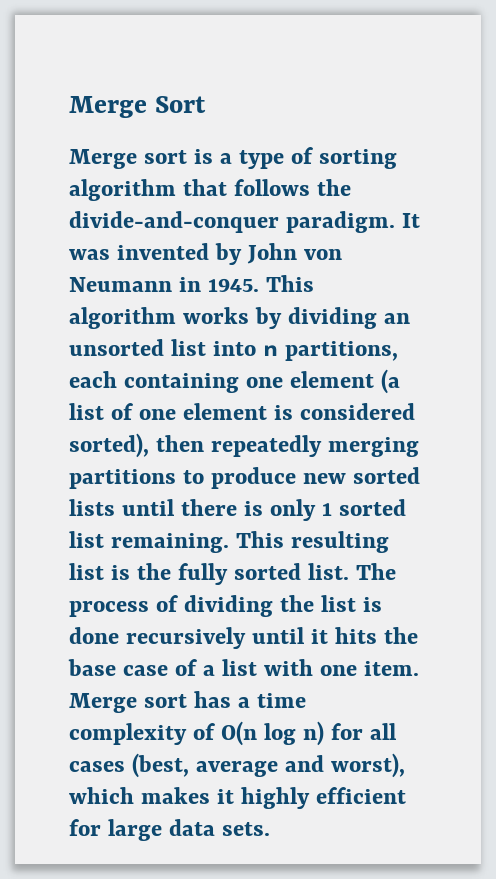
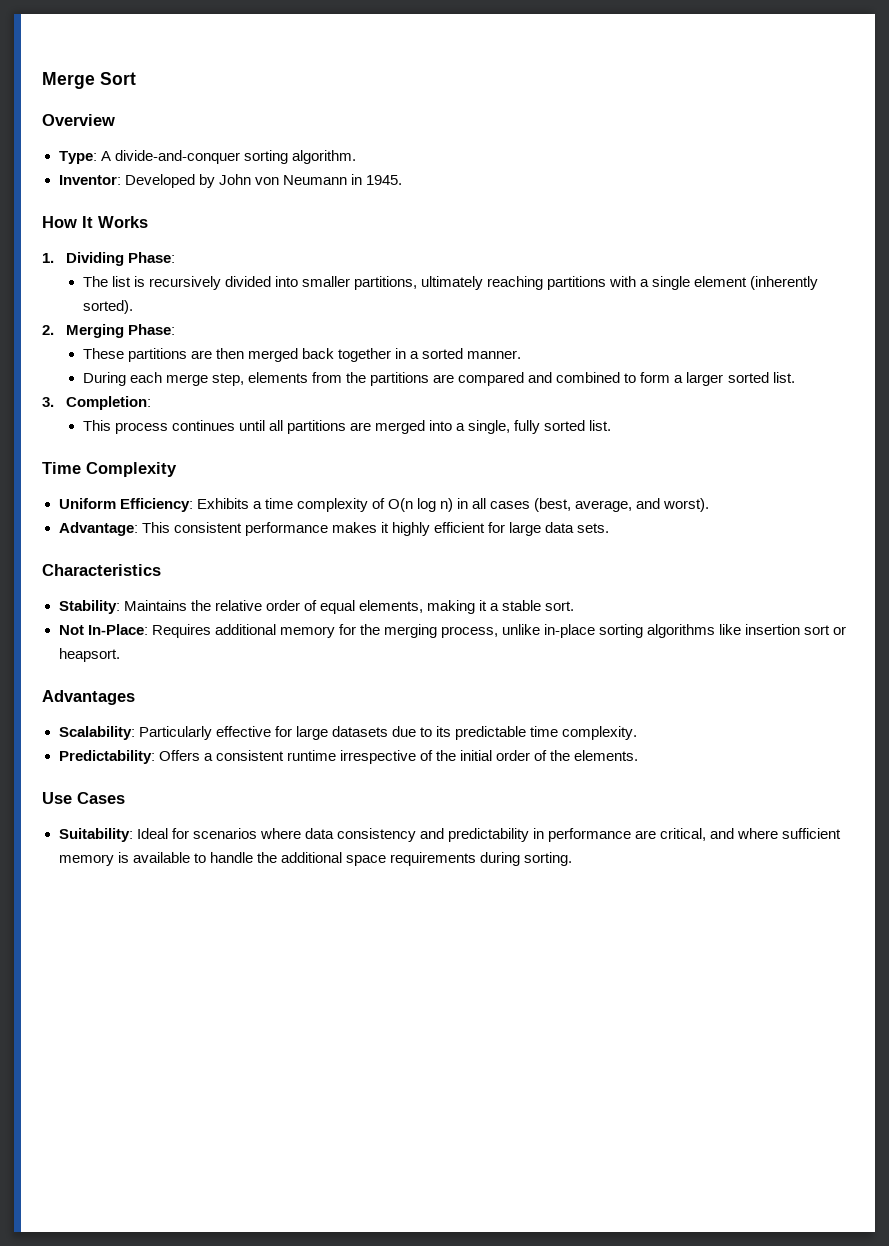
- Merge sort is a type of sorting algorithm that follows the divide-and-conquer paradigm. It was invented by John von Neumann in 1945. This algorithm works by dividing an unsorted list into n partitions, each containing one element (a list of one element is considered sorted), then repeatedly merging partitions to produce new sorted lists until there is only 1 sorted list remaining. This resulting list is the fully sorted list. The process of dividing the list is done recursively until it hits the base case of a list with one item. Merge sort has a time complexity of O(n log n) for all cases (best, average and worst), which makes it highly efficient for large data sets.
+ Overview
+ Type: A divide-and-conquer sorting algorithm.
+ Inventor: Developed by John von Neumann in 1945.
+ How It Works
+ 1. Dividing Phase:
+ The list is recursively divided into smaller partitions, ultimately reaching partitions with a single element (inherently sorted).
+ 2. Merging Phase:
+ These partitions are then merged back together in a sorted manner.
+ During each merge step, elements from the partitions are compared and combined to form a larger sorted list.
+ 3. Completion:
+ This process continues until all partitions are merged into a single, fully sorted list.
+ Time Complexity
+ Uniform Efficiency: Exhibits a time complexity of O(n log n) in all cases (best, average, and worst).
+ Advantage: This consistent performance makes it highly efficient for large data sets.
+ Characteristics
+ Stability: Maintains the relative order of equal elements, making it a stable sort.
+ Not In-Place: Requires additional memory for the merging process, unlike in-place sorting algorithms like insertion sort or heapsort.
+ Advantages
+ Scalability: Particularly effective for large datasets due to its predictable time complexity.
+ Predictability: Offers a consistent runtime irrespective of the initial order of the elements.
+ Use Cases
+ Suitability: Ideal for scenarios where data consistency and predictability in performance are critical, and where sufficient memory is available to handle the additional space requirements during sorting.

